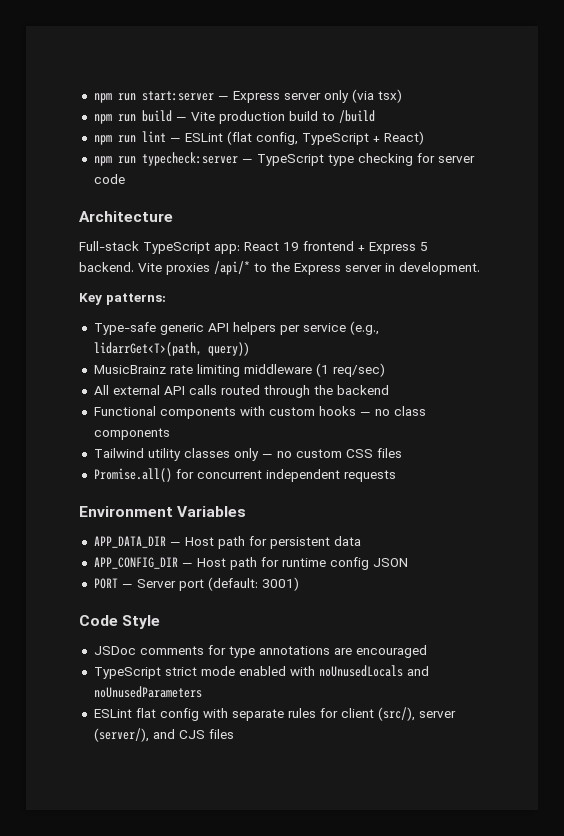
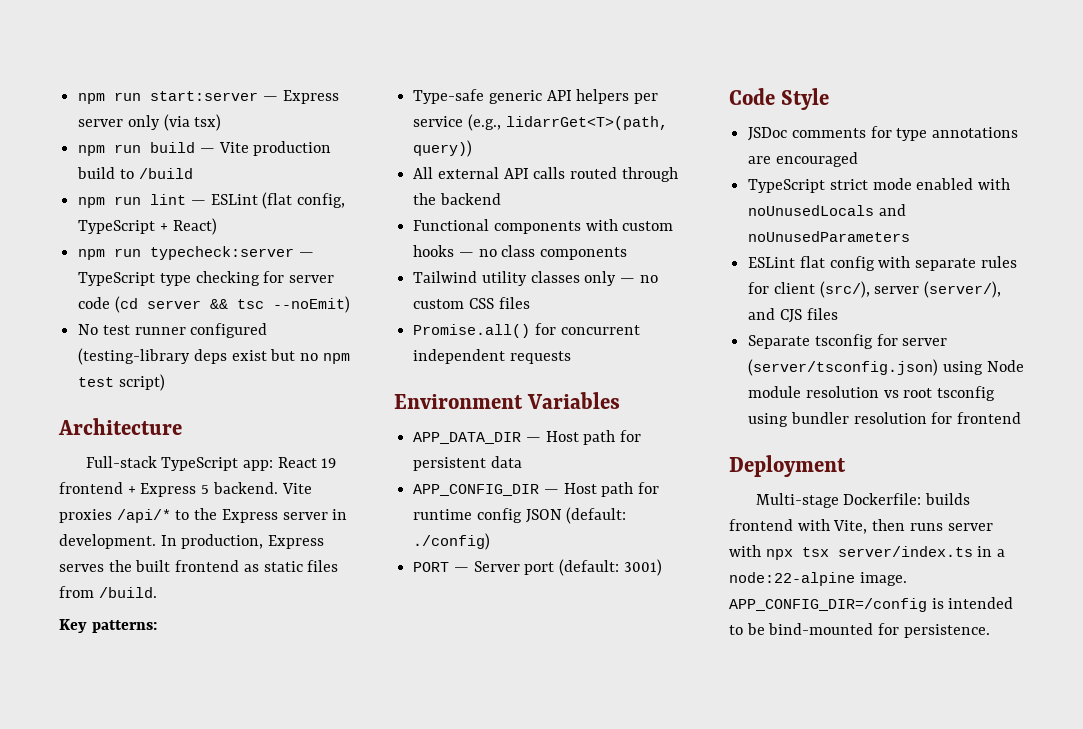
- npm run typecheck:server — TypeScript type checking for server code
+ npm run typecheck:server — TypeScript type checking for server code (cd server && tsc --noEmit)
+ No test runner configured (testing-library deps exist but no npm test script)
+ In production, Express serves the built frontend as static files from /build.
- MusicBrainz rate limiting middleware (1 req/sec)
- APP_CONFIG_DIR — Host path for runtime config JSON
+ APP_CONFIG_DIR — Host path for runtime config JSON (default: ./config)
+ Separate tsconfig for server (server/tsconfig.json) using Node module resolution vs root tsconfig using bundler resolution for frontend
+ Deployment
+ Multi-stage Dockerfile: builds frontend with Vite, then runs server with npx tsx server/index.ts in a node:22-alpine image. APP_CONFIG_DIR=/config is intended to be bind-mounted for persistence.

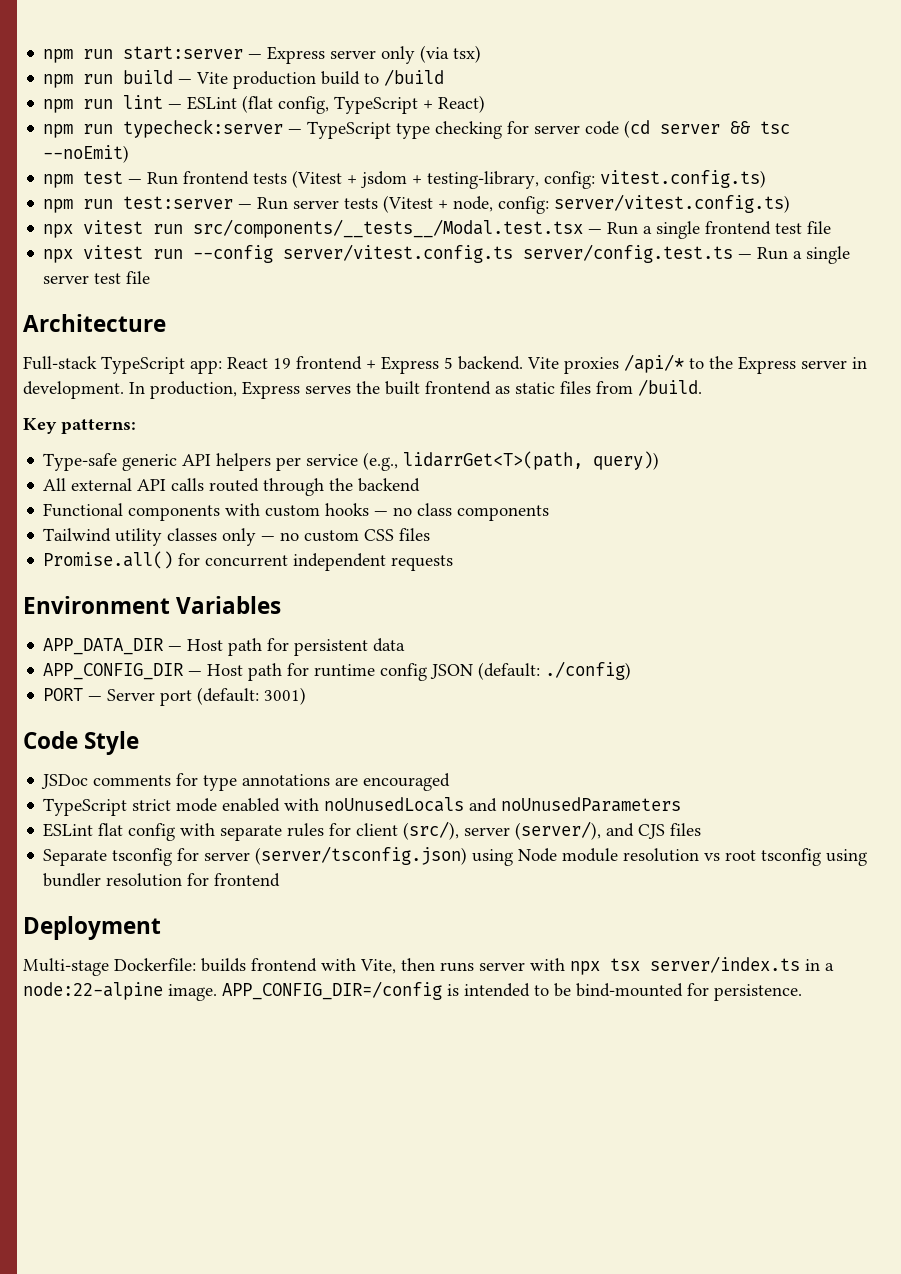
- No test runner configured (testing-library deps exist but no npm test script)
+ npm test — Run frontend tests (Vitest + jsdom + testing-library, config: vitest.config.ts)
+ npm run test:server — Run server tests (Vitest + node, config: server/vitest.config.ts)
+ npx vitest run src/components/__tests__/Modal.test.tsx — Run a single frontend test file
+ npx vitest run --config server/vitest.config.ts server/config.test.ts — Run a single server test file

